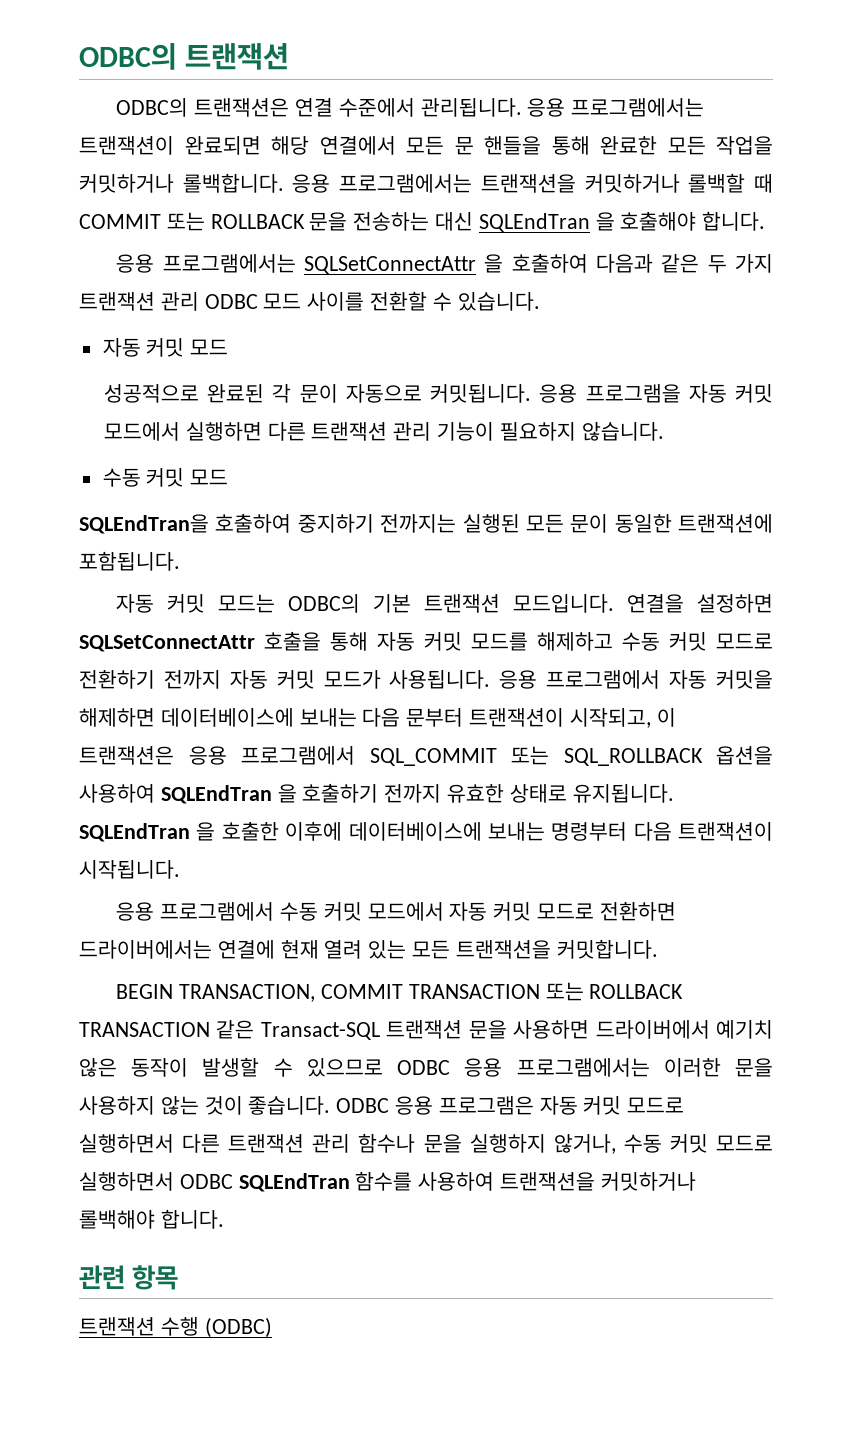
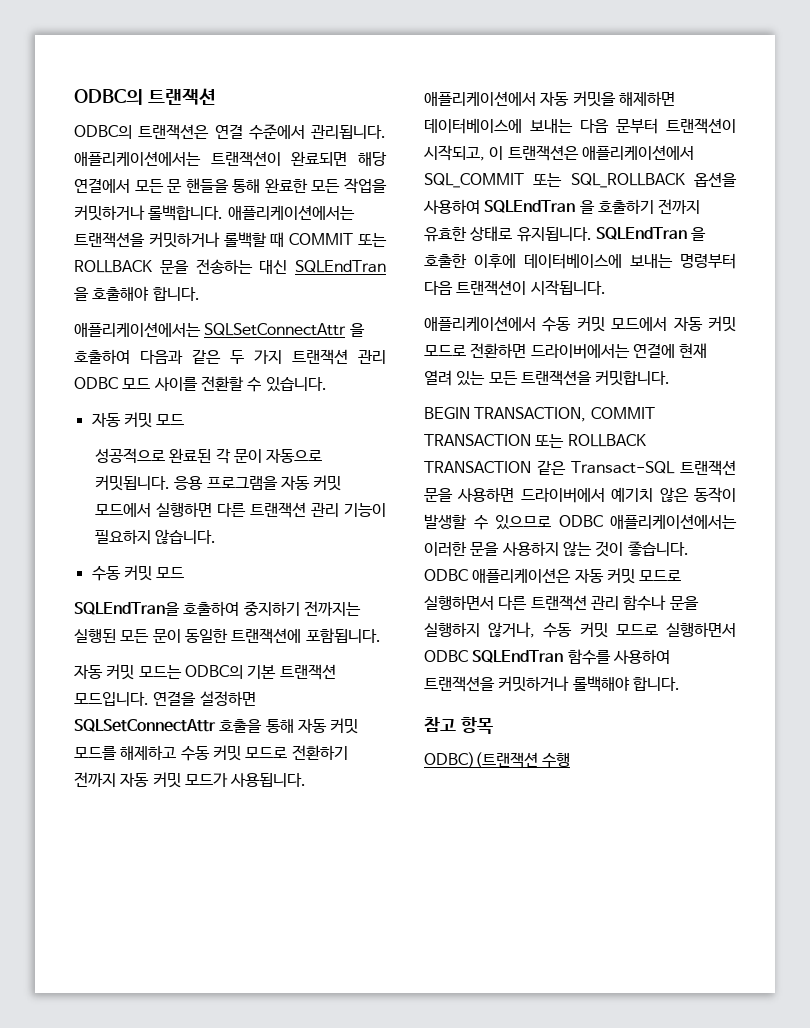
- 응용 프로그램에서는 트랜잭션이 완료되면 해당 연결에서 모든 문 핸들을 통해 완료한 모든 작업을 커밋하거나 롤백합니다.
+ 애플리케이션에서는 트랜잭션이 완료되면 해당 연결에서 모든 문 핸들을 통해 완료한 모든 작업을 커밋하거나 롤백합니다.
- 응용 프로그램에서는 트랜잭션을 커밋하거나 롤백할 때 COMMIT 또는 ROLLBACK 문을 전송하는 대신 SQLEndTran 을 호출해야 합니다.
+ 애플리케이션에서는 트랜잭션을 커밋하거나 롤백할 때 COMMIT 또는 ROLLBACK 문을 전송하는 대신 SQLEndTran 을 호출해야 합니다.
- 응용 프로그램에서는 SQLSetConnectAttr 을 호출하여 다음과 같은 두 가지 트랜잭션 관리 ODBC 모드 사이를 전환할 수 있습니다.
+ 애플리케이션에서는 SQLSetConnectAttr 을 호출하여 다음과 같은 두 가지 트랜잭션 관리 ODBC 모드 사이를 전환할 수 있습니다.
- 응용 프로그램에서 자동 커밋을 해제하면 데이터베이스에 보내는 다음 문부터 트랜잭션이 시작되고, 이 트랜잭션은 응용 프로그램에서 SQL_COMMIT 또는 SQL_ROLLBACK 옵션을 사용하여 SQLEndTran 을 호출하기 전까지 유효한 상태로 유지됩니다.
+ 애플리케이션에서 자동 커밋을 해제하면 데이터베이스에 보내는 다음 문부터 트랜잭션이 시작되고, 이 트랜잭션은 애플리케이션에서 SQL_COMMIT 또는 SQL_ROLLBACK 옵션을 사용하여 SQLEndTran 을 호출하기 전까지 유효한 상태로 유지됩니다.
- 응용 프로그램에서 수동 커밋 모드에서 자동 커밋 모드로 전환하면 드라이버에서는 연결에 현재 열려 있는 모든 트랜잭션을 커밋합니다.
+ 애플리케이션에서 수동 커밋 모드에서 자동 커밋 모드로 전환하면 드라이버에서는 연결에 현재 열려 있는 모든 트랜잭션을 커밋합니다.
- BEGIN TRANSACTION, COMMIT TRANSACTION 또는 ROLLBACK TRANSACTION 같은 Transact-SQL 트랜잭션 문을 사용하면 드라이버에서 예기치 않은 동작이 발생할 수 있으므로 ODBC 응용 프로그램에서는 이러한 문을 사용하지 않는 것이 좋습니다.
+ BEGIN TRANSACTION, COMMIT TRANSACTION 또는 ROLLBACK TRANSACTION 같은 Transact-SQL 트랜잭션 문을 사용하면 드라이버에서 예기치 않은 동작이 발생할 수 있으므로 ODBC 애플리케이션에서는 이러한 문을 사용하지 않는 것이 좋습니다.
- ODBC 응용 프로그램은 자동 커밋 모드로 실행하면서 다른 트랜잭션 관리 함수나 문을 실행하지 않거나, 수동 커밋 모드로 실행하면서 ODBC SQLEndTran 함수를 사용하여 트랜잭션을 커밋하거나 롤백해야 합니다.
+ ODBC 애플리케이션은 자동 커밋 모드로 실행하면서 다른 트랜잭션 관리 함수나 문을 실행하지 않거나, 수동 커밋 모드로 실행하면서 ODBC SQLEndTran 함수를 사용하여 트랜잭션을 커밋하거나 롤백해야 합니다.
- 관련 항목
+ 참고 항목
- 트랜잭션 수행 (ODBC)
+ ODBC)(트랜잭션 수행

